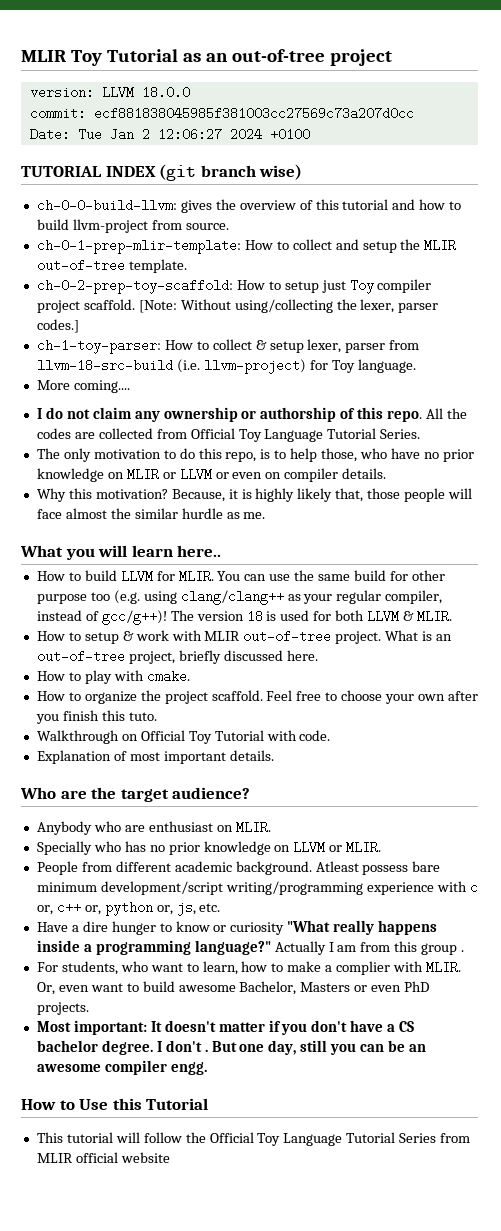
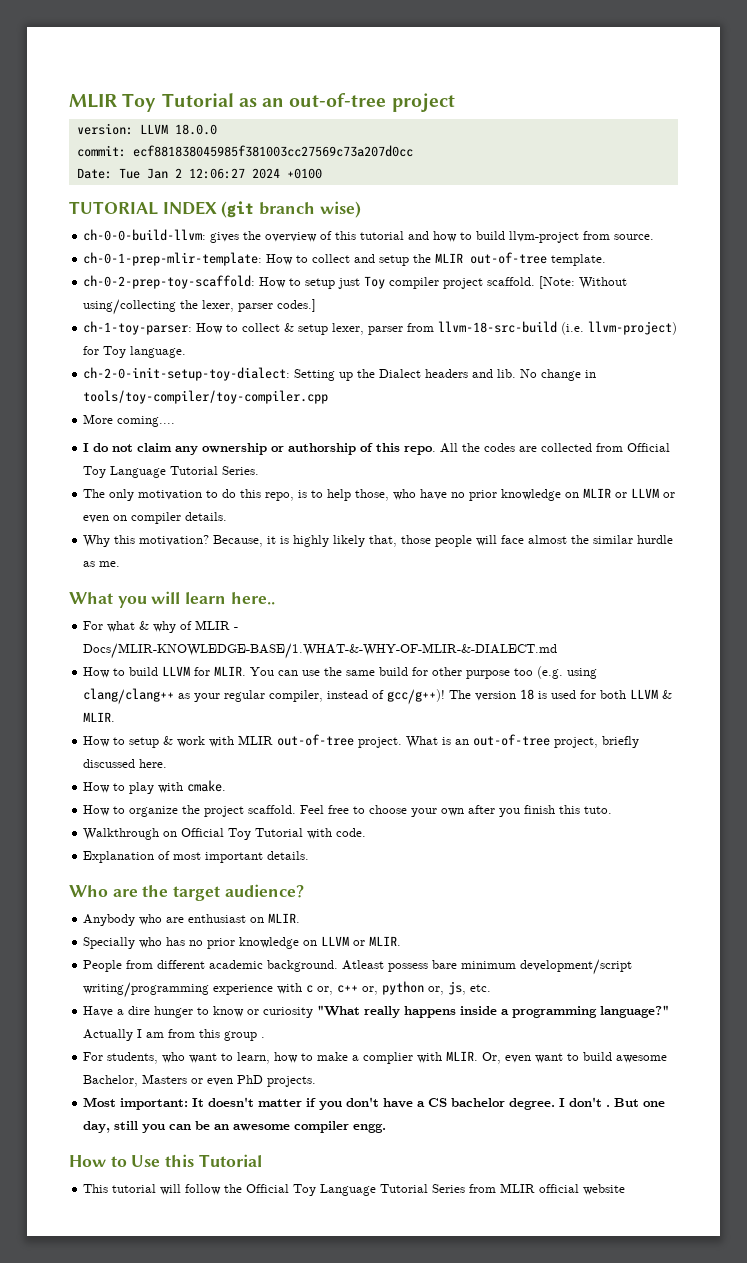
+ ch-2-0-init-setup-toy-dialect: Setting up the Dialect headers and lib. No change in tools/toy-compiler/toy-compiler.cpp
+ For what & why of MLIR - Docs/MLIR-KNOWLEDGE-BASE/1.WHAT-&-WHY-OF-MLIR-&-DIALECT.md

